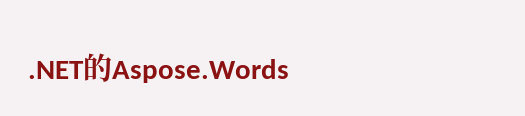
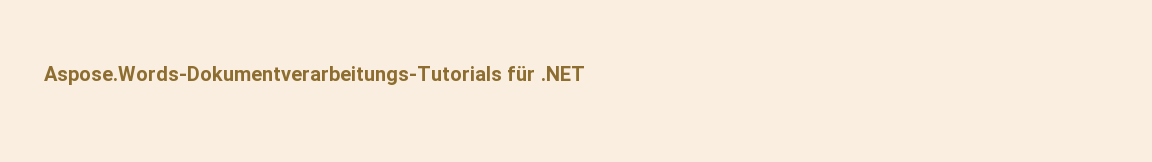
- .NET的Aspose.Words
+ Aspose.Words-Dokumentverarbeitungs-Tutorials für .NET

